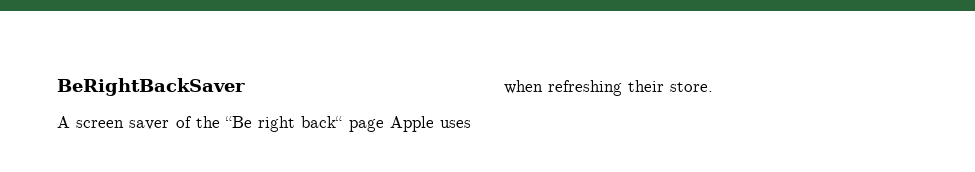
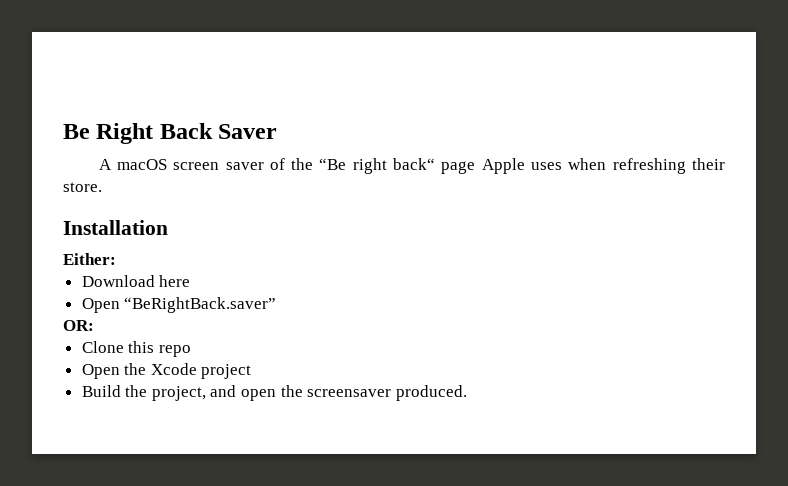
- BeRightBackSaver
+ Be Right Back Saver
- A screen saver of the “Be right back“ page Apple uses when refreshing their store.
+ A macOS screen saver of the “Be right back“ page Apple uses when refreshing their store.
+ Installation
+ Either:
+ Download here
+ Open “BeRightBack.saver”
+ OR:
+ Clone this repo
+ Open the Xcode project
+ Build the project, and open the screensaver produced.

